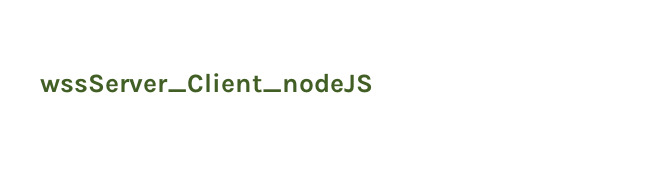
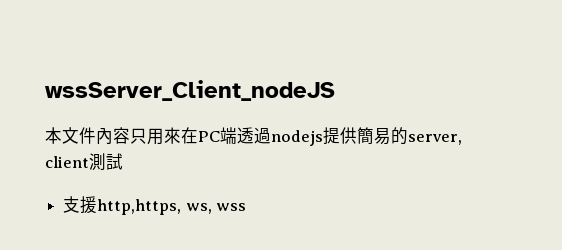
+ 本文件內容只用來在PC端透過nodejs提供簡易的server, client測試
+ 支援http,https, ws, wss

